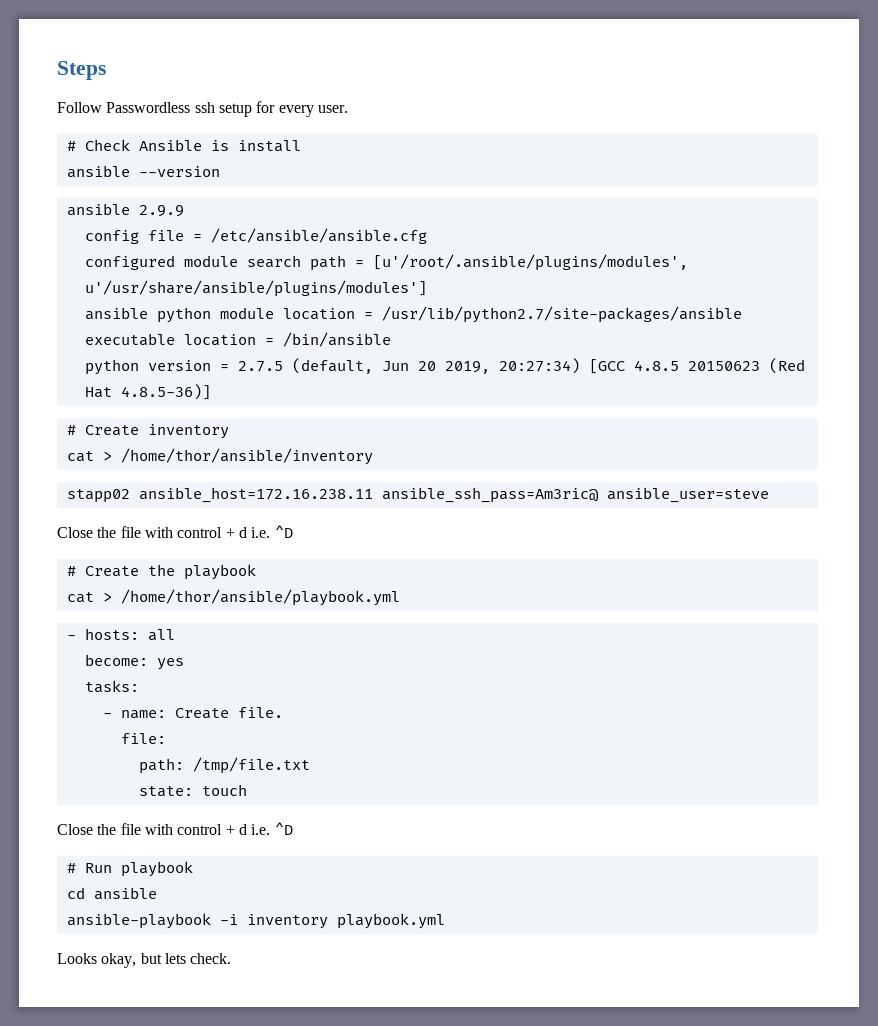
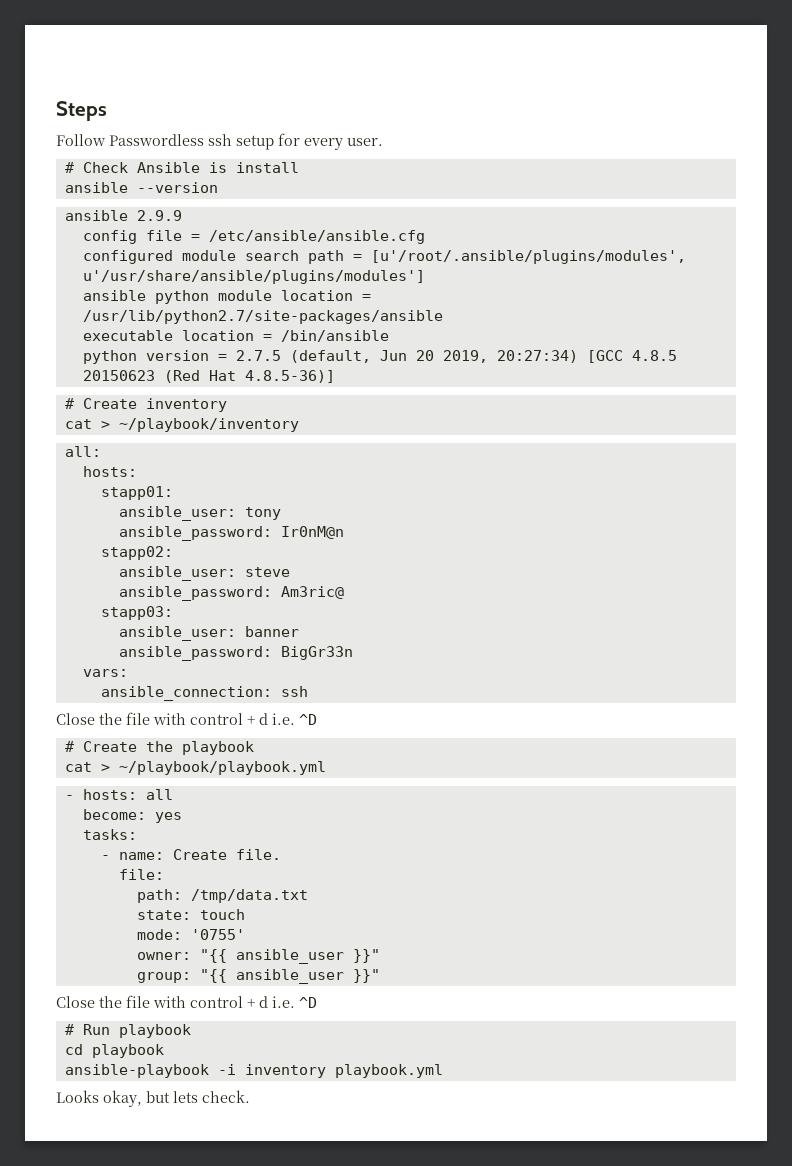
- cat > /home/thor/ansible/inventory
- stapp02 ansible_host=172.16.238.11 ansible_ssh_pass=Am3ric@ ansible_user=steve
+ cat > ~/playbook/inventory
+ all:
+ hosts:
+ stapp01:
+ ansible_user: tony
+ ansible_password: Ir0nM@n
+ stapp02:
+ ansible_user: steve
+ ansible_password: Am3ric@
+ stapp03:
+ ansible_user: banner
+ ansible_password: BigGr33n
+ vars:
+ ansible_connection: ssh
- cat > /home/thor/ansible/playbook.yml
+ cat > ~/playbook/playbook.yml
- path: /tmp/file.txt
+ path: /tmp/data.txt
+ mode: '0755'
+ owner: "{{ ansible_user }}"
+ group: "{{ ansible_user }}"
- cd ansible
+ cd playbook

